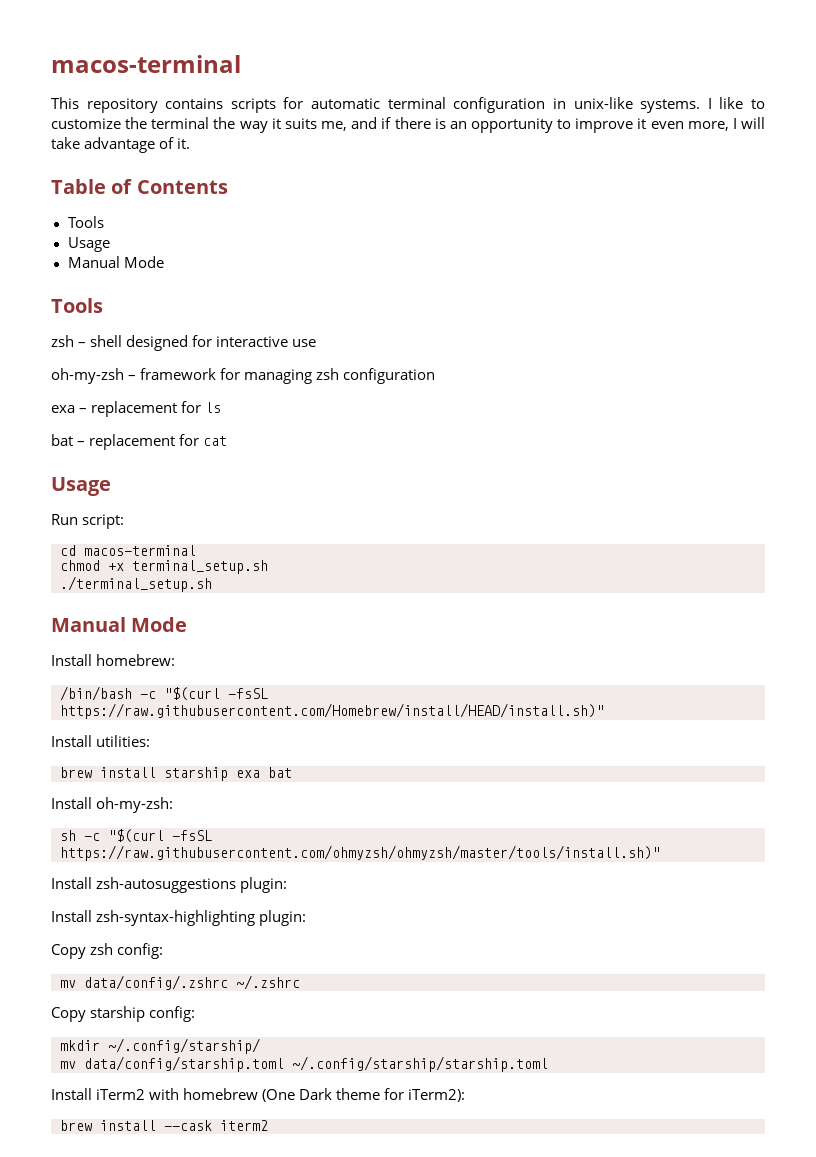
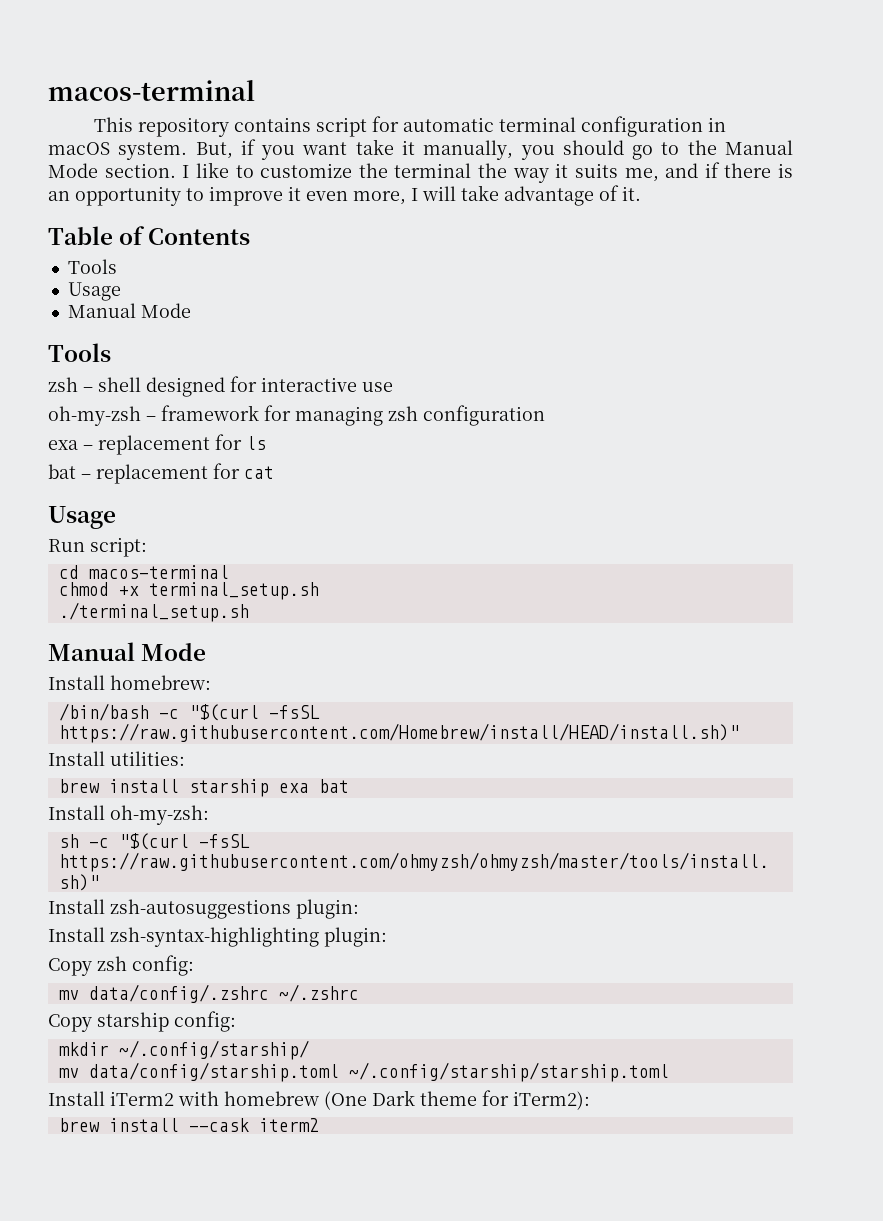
- This repository contains scripts for automatic terminal configuration in unix-like systems.
+ This repository contains script for automatic terminal configuration in macOS system. But, if you want take it manually, you should go to the Manual Mode section.

